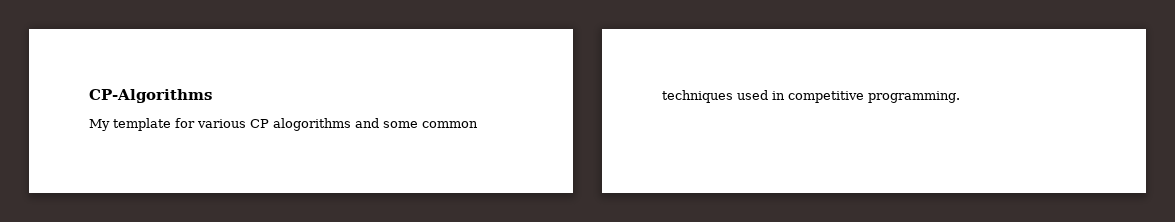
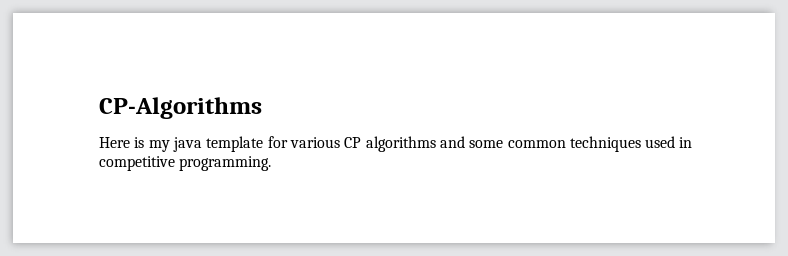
- My template for various CP alogorithms and some common techniques used in competitive programming.
+ Here is my java template for various CP algorithms and some common techniques used in competitive programming.

